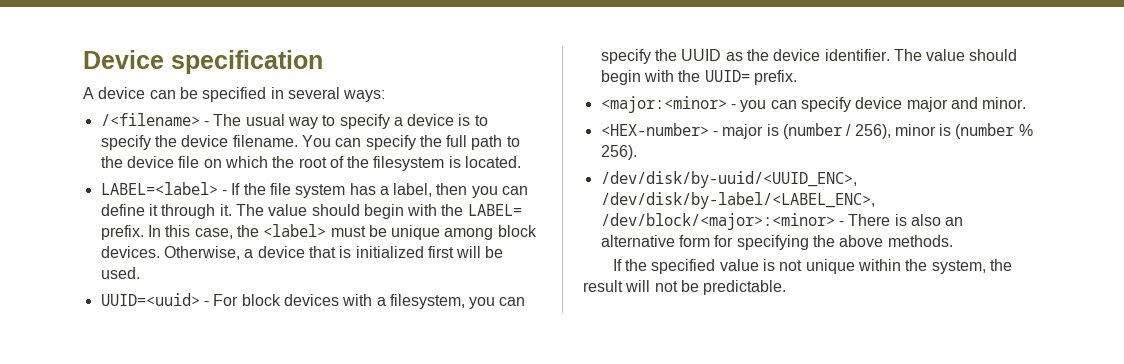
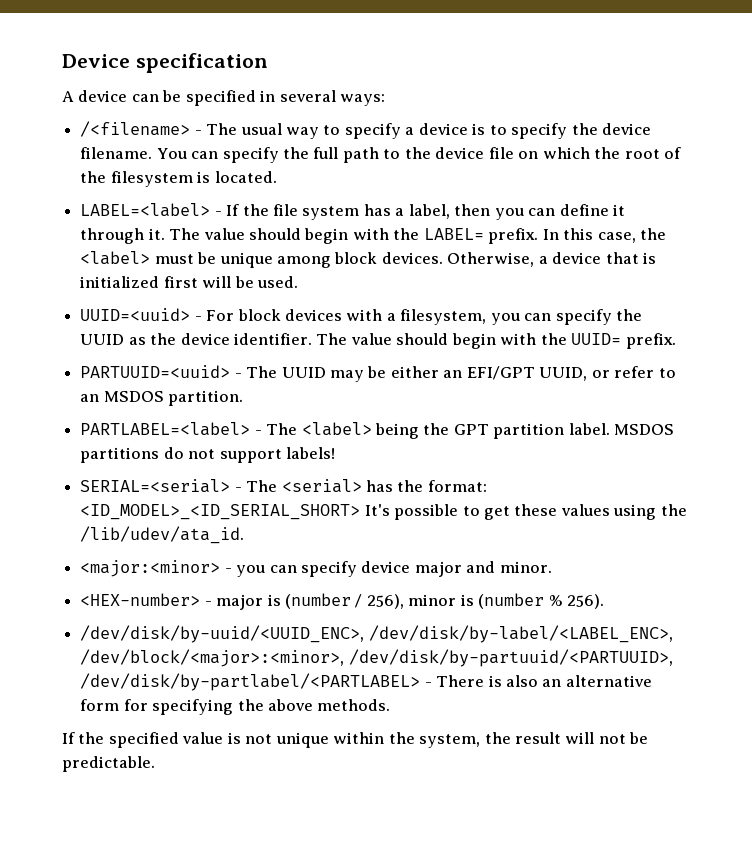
+ PARTUUID=<uuid> - The UUID may be either an EFI/GPT UUID, or refer to an MSDOS partition.
+ PARTLABEL=<label> - The <label> being the GPT partition label. MSDOS partitions do not support labels!
+ SERIAL=<serial> - The <serial> has the format: <ID_MODEL>_<ID_SERIAL_SHORT> It's possible to get these values using the /lib/udev/ata_id.
- /dev/disk/by-uuid/<UUID_ENC>, /dev/disk/by-label/<LABEL_ENC>, /dev/block/<major>:<minor> - There is also an alternative form for specifying the above methods.
+ /dev/disk/by-uuid/<UUID_ENC>, /dev/disk/by-label/<LABEL_ENC>, /dev/block/<major>:<minor>, /dev/disk/by-partuuid/<PARTUUID>, /dev/disk/by-partlabel/<PARTLABEL> - There is also an alternative form for specifying the above methods.

